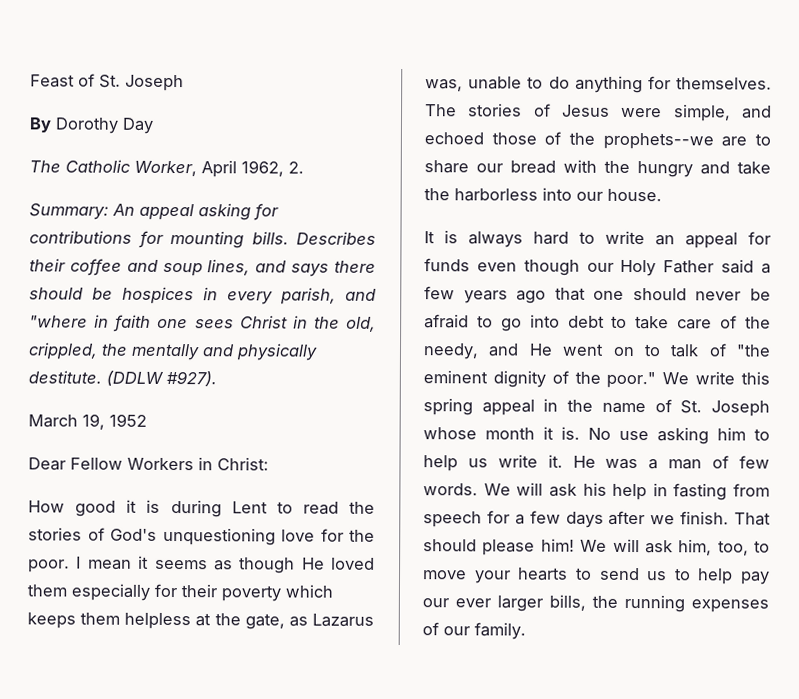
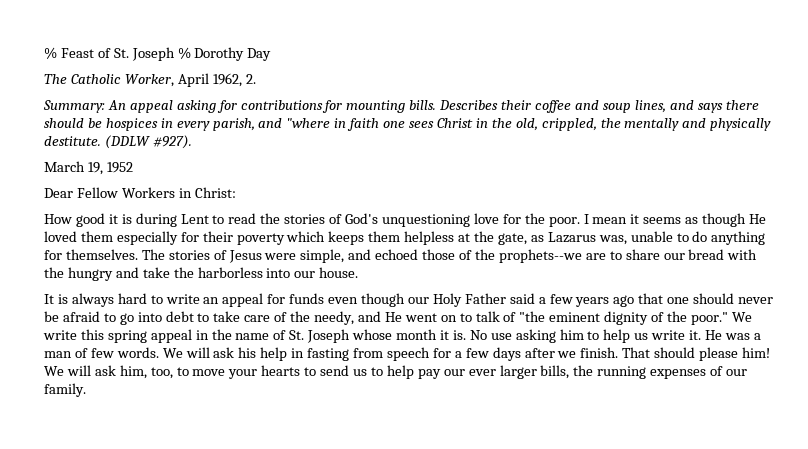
- Feast of St. Joseph
- By Dorothy Day
+ % Feast of St. Joseph % Dorothy Day

